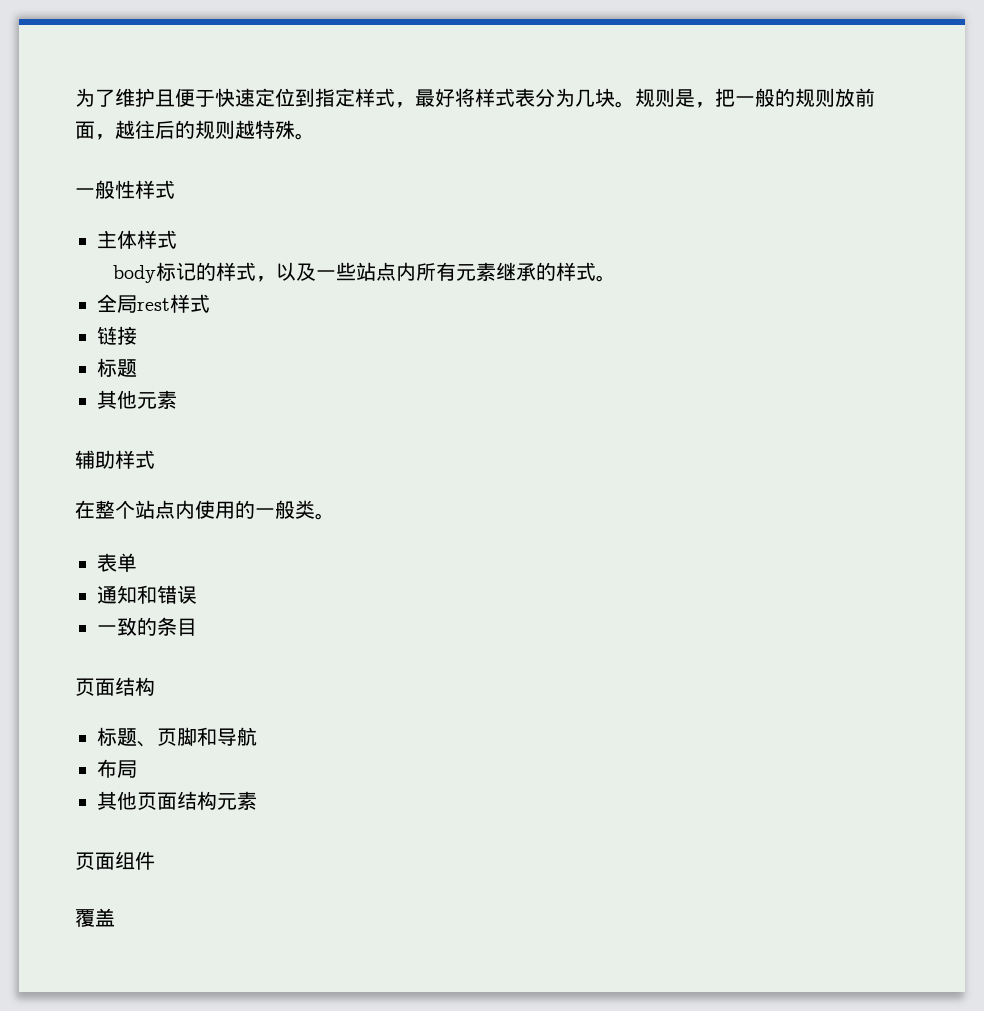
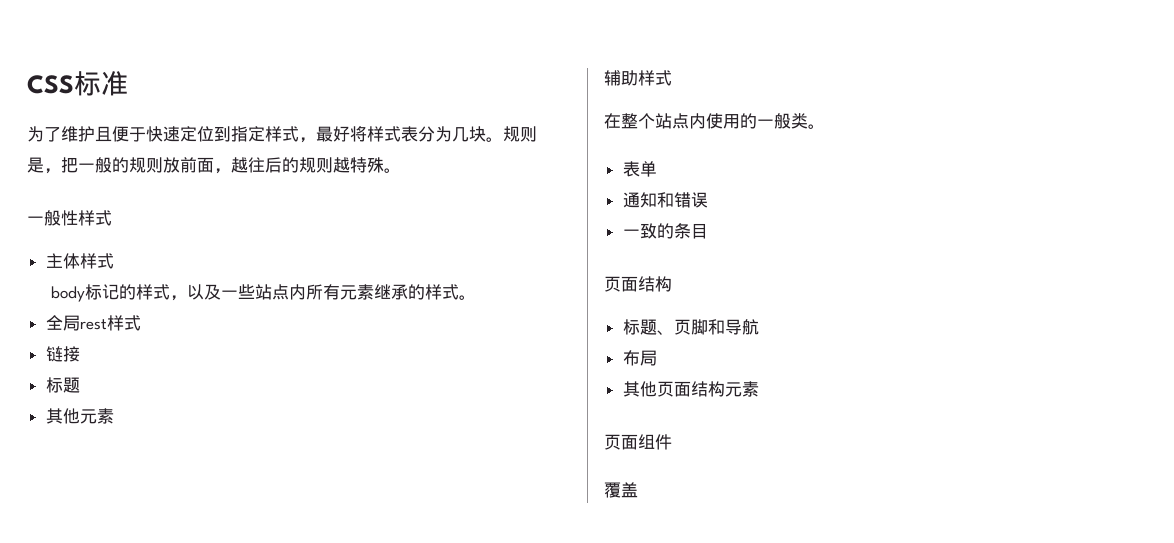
+ CSS标准

